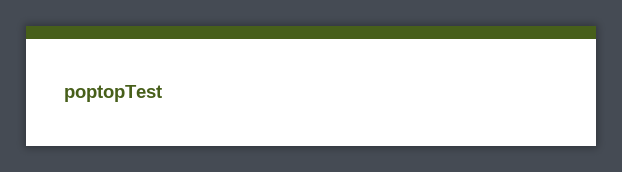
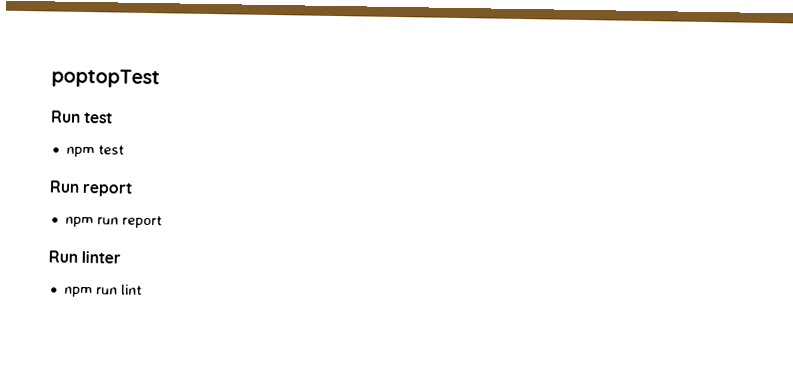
+ Run test
+ npm test
+ Run report
+ npm run report
+ Run linter
+ npm run lint

